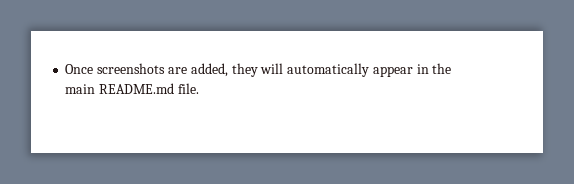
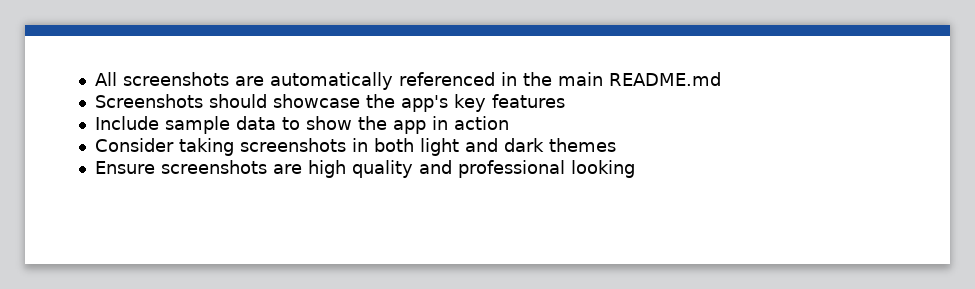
- Once screenshots are added, they will automatically appear in the main README.md file.
+ All screenshots are automatically referenced in the main README.md
+ Screenshots should showcase the app's key features
+ Include sample data to show the app in action
+ Consider taking screenshots in both light and dark themes
+ Ensure screenshots are high quality and professional looking

